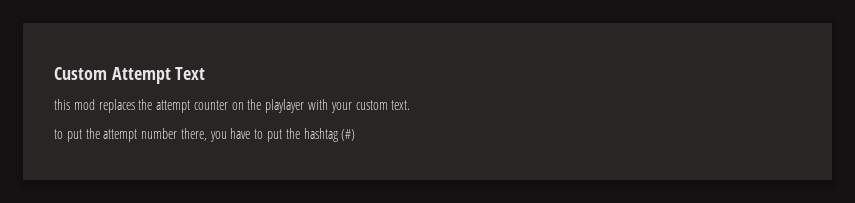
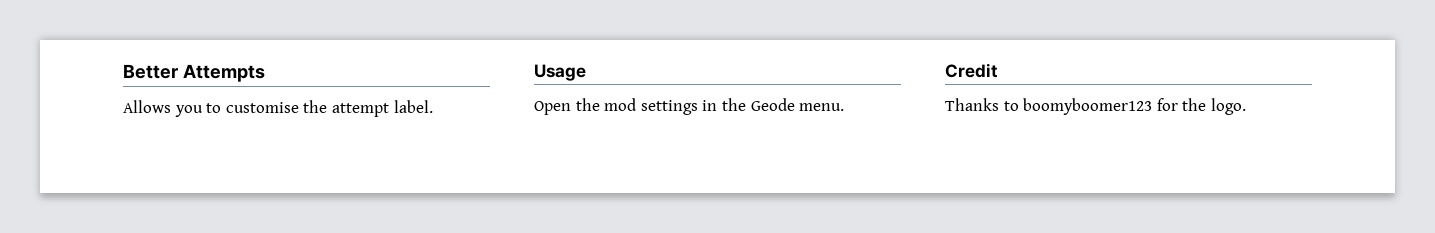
- Custom Attempt Text
- this mod replaces the attempt counter on the playlayer with your custom text.
- to put the attempt number there, you have to put the hashtag (#)
+ Better Attempts
+ Allows you to customise the attempt label.
+ Usage
+ Open the mod settings in the Geode menu.
+ Credit
+ Thanks to boomyboomer123 for the logo.

